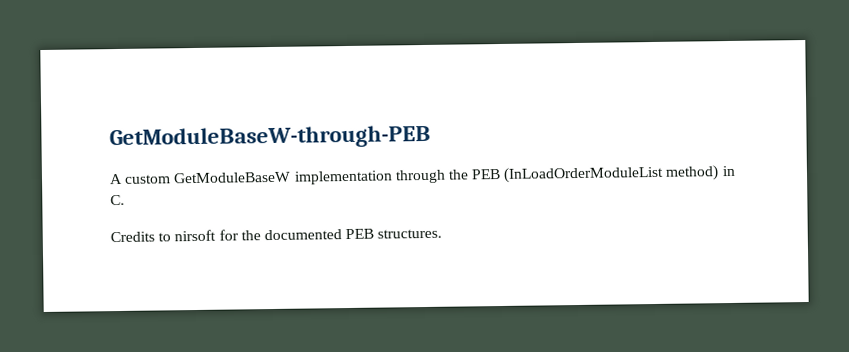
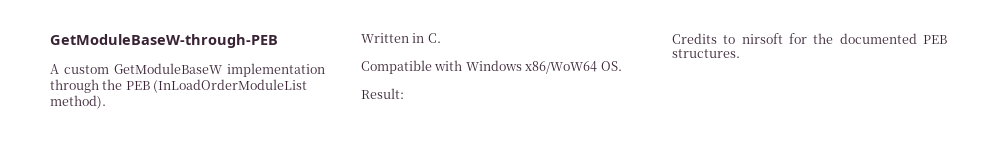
- A custom GetModuleBaseW implementation through the PEB (InLoadOrderModuleList method) in C.
+ A custom GetModuleBaseW implementation through the PEB (InLoadOrderModuleList method).
+ Written in C.
+ Compatible with Windows x86/WoW64 OS.
+ Result:

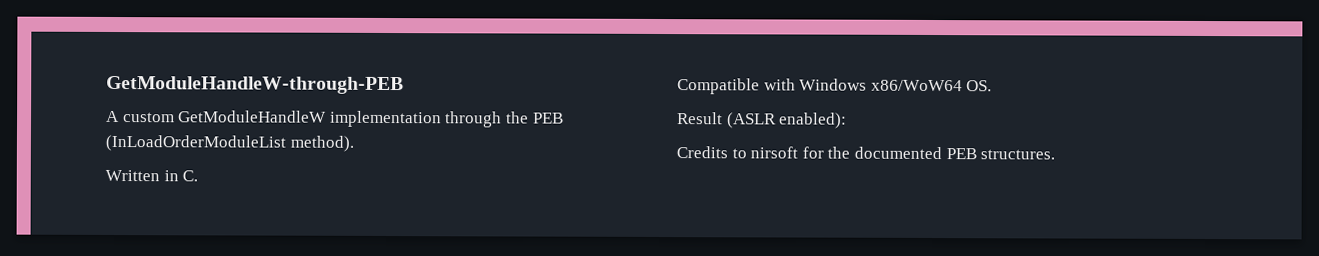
- GetModuleBaseW-through-PEB
+ GetModuleHandleW-through-PEB
- A custom GetModuleBaseW implementation through the PEB (InLoadOrderModuleList method).
+ A custom GetModuleHandleW implementation through the PEB (InLoadOrderModuleList method).
- Result:
+ Result (ASLR enabled):

